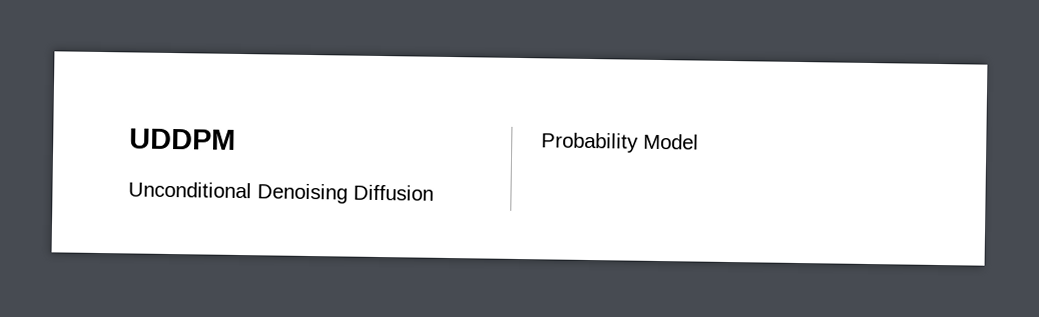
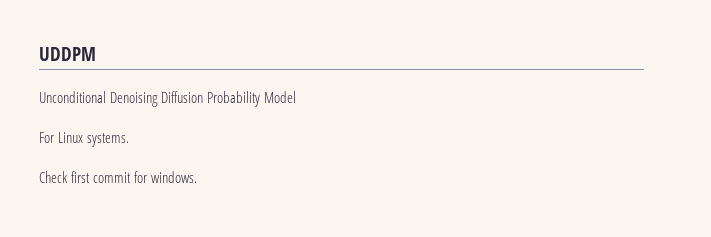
+ For Linux systems.
+ Check first commit for windows.

